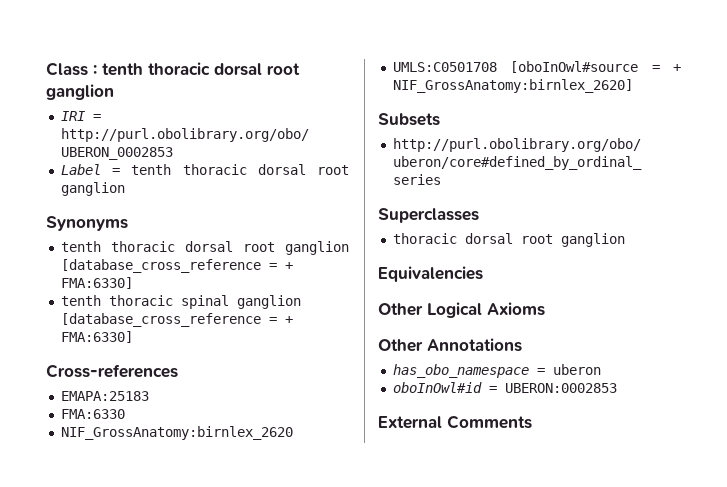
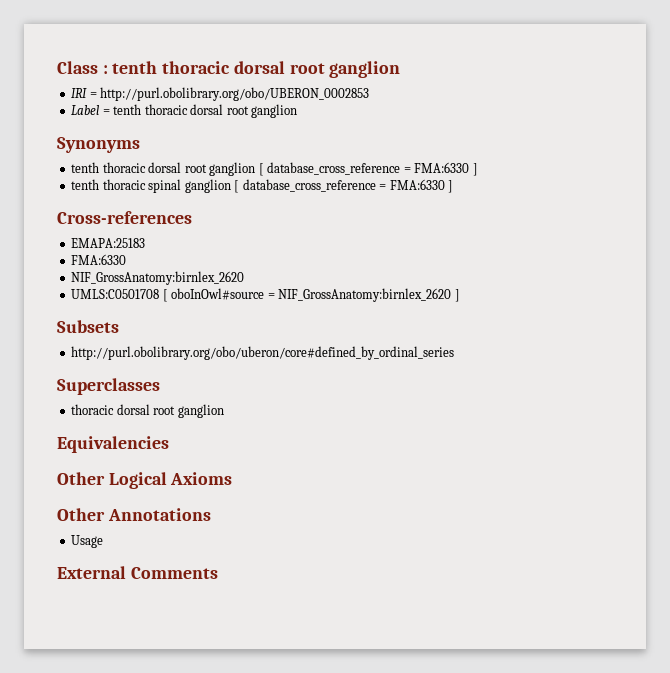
- tenth thoracic dorsal root ganglion [database_cross_reference = + FMA:6330]
+ tenth thoracic dorsal root ganglion [ database_cross_reference = FMA:6330 ]
- tenth thoracic spinal ganglion [database_cross_reference = + FMA:6330]
+ tenth thoracic spinal ganglion [ database_cross_reference = FMA:6330 ]
- UMLS:C0501708 [oboInOwl#source = + NIF_GrossAnatomy:birnlex_2620]
+ UMLS:C0501708 [ oboInOwl#source = NIF_GrossAnatomy:birnlex_2620 ]
- has_obo_namespace = uberon
- oboInOwl#id = UBERON:0002853
+ Usage

